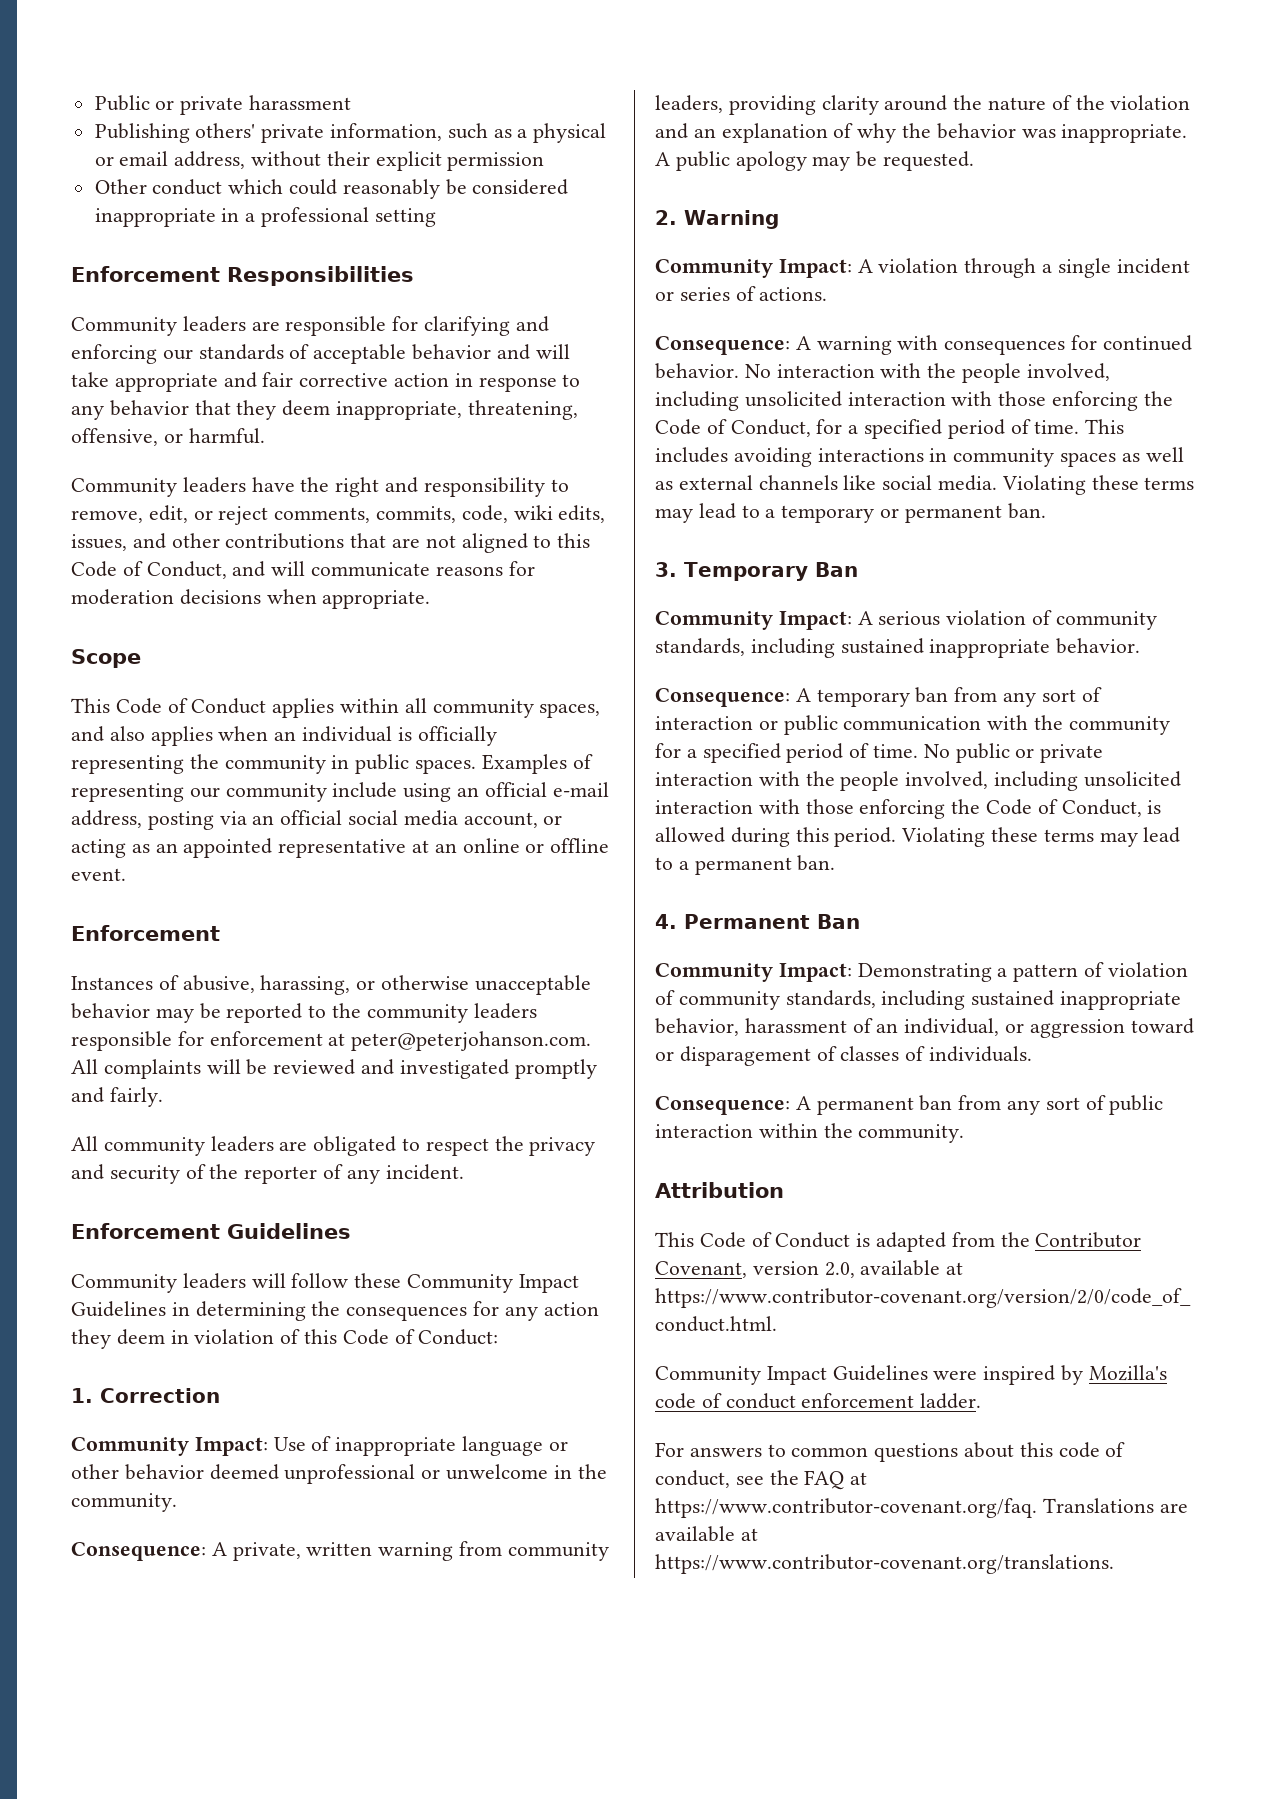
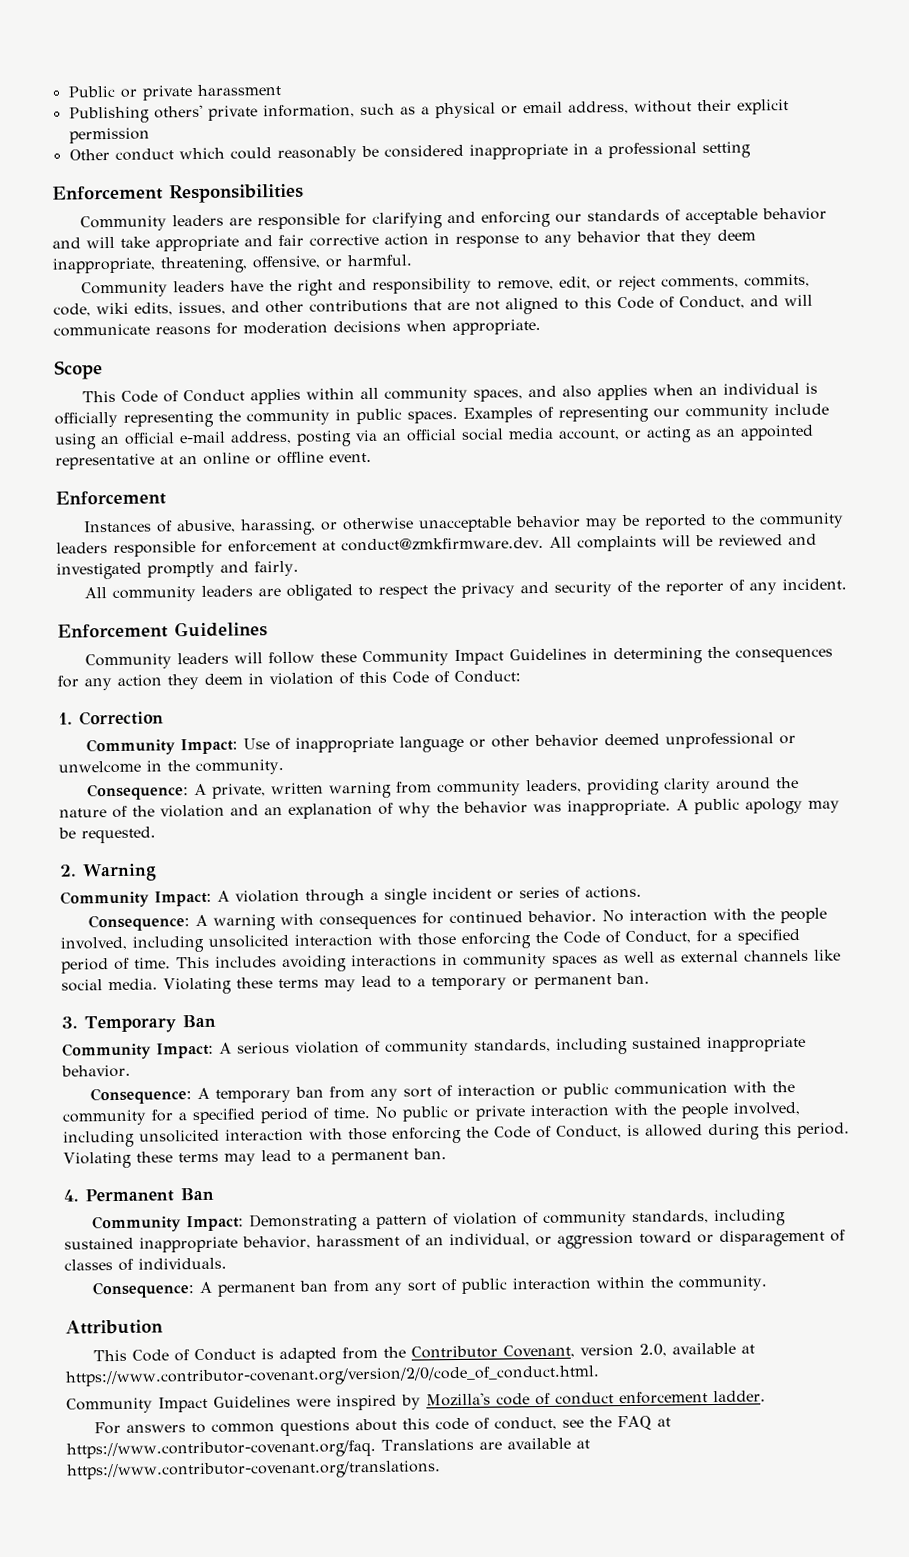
- Instances of abusive, harassing, or otherwise unacceptable behavior may be reported to the community leaders responsible for enforcement at peter@peterjohanson.com. All complaints will be reviewed and investigated promptly and fairly.
+ Instances of abusive, harassing, or otherwise unacceptable behavior may be reported to the community leaders responsible for enforcement at conduct@zmkfirmware.dev. All complaints will be reviewed and investigated promptly and fairly.

